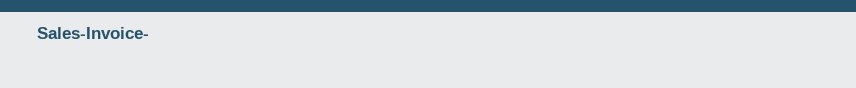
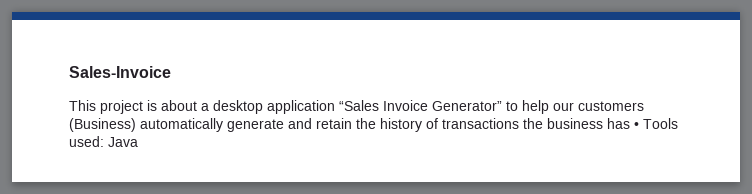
- Sales-Invoice-
+ Sales-Invoice
+ This project is about a desktop application “Sales Invoice Generator” to help our customers (Business) automatically generate and retain the history of transactions the business has • Tools used: Java

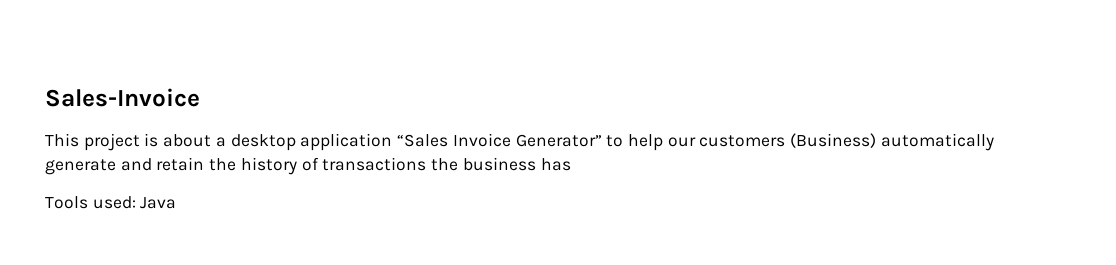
- This project is about a desktop application “Sales Invoice Generator” to help our customers (Business) automatically generate and retain the history of transactions the business has • Tools used: Java
+ This project is about a desktop application “Sales Invoice Generator” to help our customers (Business) automatically generate and retain the history of transactions the business has
+ Tools used: Java

